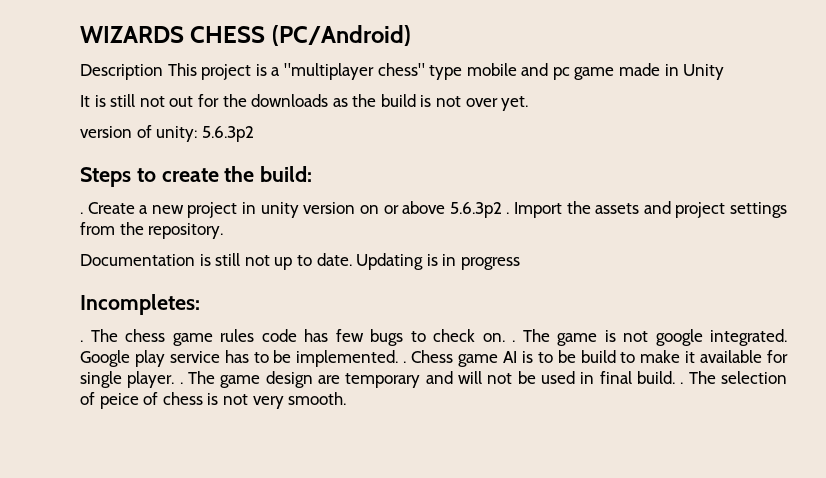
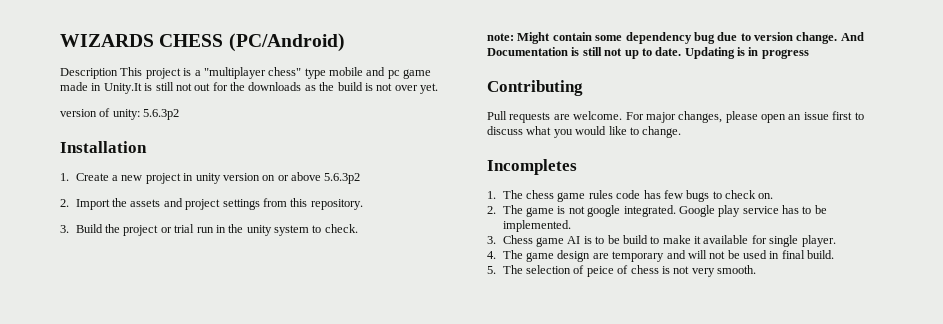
- Description This project is a "multiplayer chess" type mobile and pc game made in Unity
- It is still not out for the downloads as the build is not over yet.
+ Description This project is a "multiplayer chess" type mobile and pc game made in Unity.It is still not out for the downloads as the build is not over yet.
- Steps to create the build:
- . Create a new project in unity version on or above 5.6.3p2 . Import the assets and project settings from the repository.
+ Installation
+ 1. Create a new project in unity version on or above 5.6.3p2
+ 2. Import the assets and project settings from this repository.
- Documentation is still not up to date.
+ 3. Build the project or trial run in the unity system to check.
+ note: Might contain some dependency bug due to version change. And Documentation is still not up to date.
- Incompletes:
- . The chess game rules code has few bugs to check on. . The game is not google integrated.
+ Contributing
+ Pull requests are welcome. For major changes, please open an issue first to discuss what you would like to change.
+ Incompletes
+ 1. The chess game rules code has few bugs to check on.
+ 2. The game is not google integrated.
- Google play service has to be implemented. . Chess game AI is to be build to make it available for single player. . The game design are temporary and will not be used in final build. . The selection of peice of chess is not very smooth.
+ Google play service has to be implemented.
+ 3. Chess game AI is to be build to make it available for single player.
+ 4. The game design are temporary and will not be used in final build.
+ 5. The selection of peice of chess is not very smooth.

